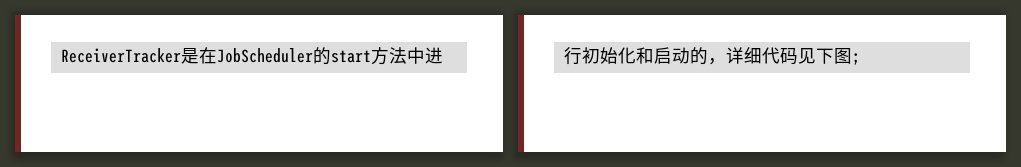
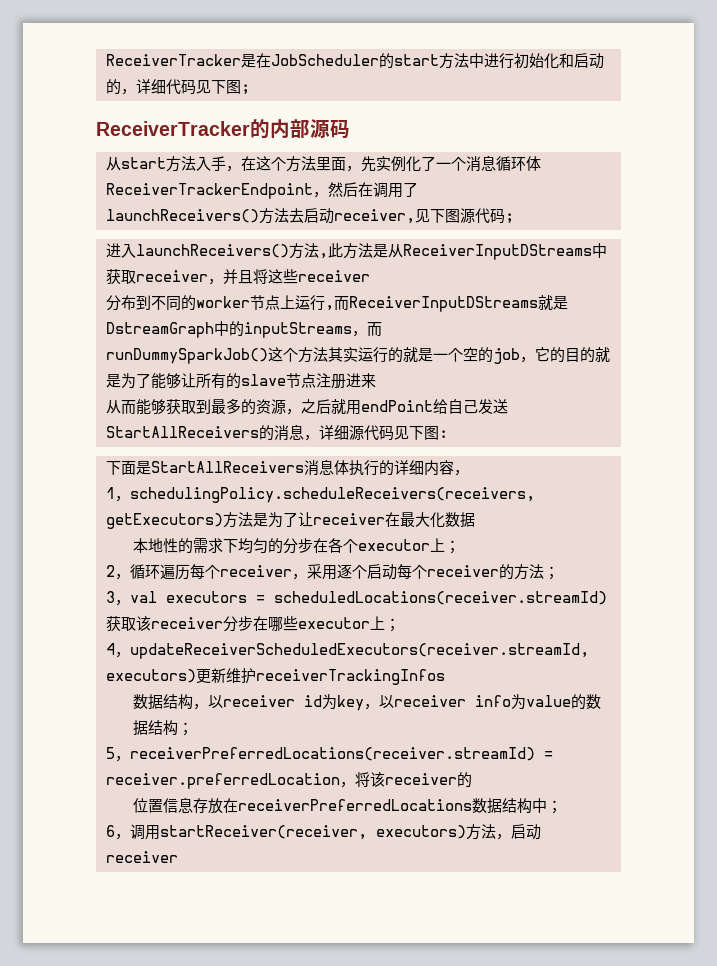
+ ReceiverTracker的内部源码
+ 从start方法入手，在这个方法里面，先实例化了一个消息循环体ReceiverTrackerEndpoint，然后在调用了
+ launchReceivers()方法去启动receiver,见下图源代码;
+ 进入launchReceivers()方法,此方法是从ReceiverInputDStreams中获取receiver，并且将这些receiver
+ 分布到不同的worker节点上运行,而ReceiverInputDStreams就是DstreamGraph中的inputStreams，而
+ runDummySparkJob()这个方法其实运行的就是一个空的job，它的目的就是为了能够让所有的slave节点注册进来
+ 从而能够获取到最多的资源，之后就用endPoint给自己发送StartAllReceivers的消息，详细源代码见下图:
+ 下面是StartAllReceivers消息体执行的详细内容，
+ 1，schedulingPolicy.scheduleReceivers(receivers, getExecutors)方法是为了让receiver在最大化数据
+ 本地性的需求下均匀的分步在各个executor上；
+ 2，循环遍历每个receiver，采用逐个启动每个receiver的方法；
+ 3，val executors = scheduledLocations(receiver.streamId)获取该receiver分步在哪些executor上；
+ 4，updateReceiverScheduledExecutors(receiver.streamId, executors)更新维护receiverTrackingInfos
+ 数据结构，以receiver id为key，以receiver info为value的数据结构；
+ 5，receiverPreferredLocations(receiver.streamId) = receiver.preferredLocation，将该receiver的
+ 位置信息存放在receiverPreferredLocations数据结构中；
+ 6，调用startReceiver(receiver, executors)方法，启动receiver

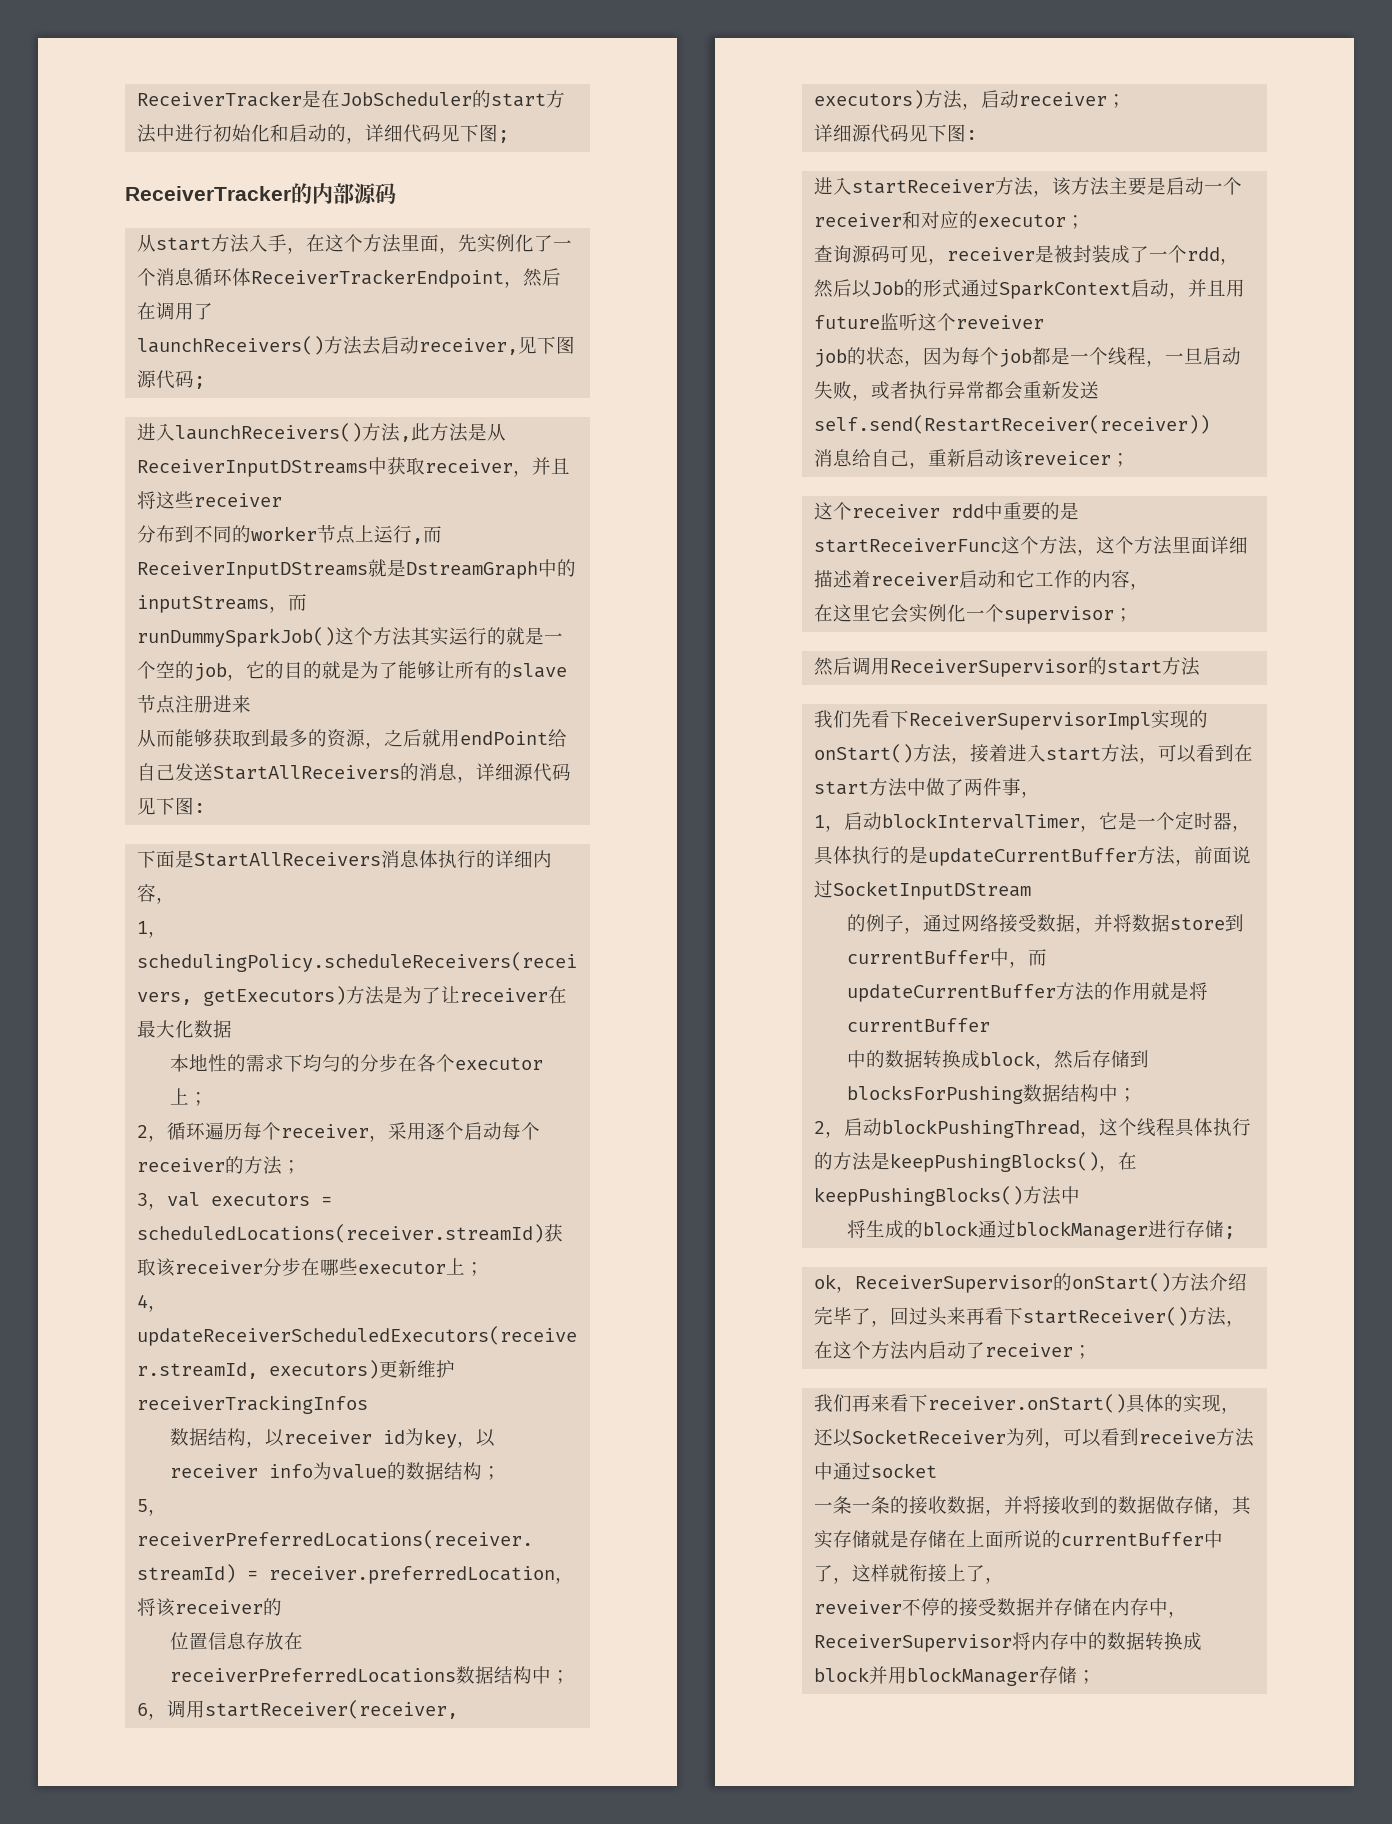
- 6，调用startReceiver(receiver, executors)方法，启动receiver
+ 6，调用startReceiver(receiver, executors)方法，启动receiver；
+ 详细源代码见下图:
+ 进入startReceiver方法，该方法主要是启动一个receiver和对应的executor；
+ 查询源码可见，receiver是被封装成了一个rdd，然后以Job的形式通过SparkContext启动，并且用future监听这个reveiver
+ job的状态，因为每个job都是一个线程，一旦启动失败，或者执行异常都会重新发送self.send(RestartReceiver(receiver))
+ 消息给自己，重新启动该reveicer；
+ 这个receiver rdd中重要的是startReceiverFunc这个方法，这个方法里面详细描述着receiver启动和它工作的内容，
+ 在这里它会实例化一个supervisor；
+ 然后调用ReceiverSupervisor的start方法
+ 我们先看下ReceiverSupervisorImpl实现的onStart()方法，接着进入start方法，可以看到在start方法中做了两件事，
+ 1，启动blockIntervalTimer，它是一个定时器，具体执行的是updateCurrentBuffer方法，前面说过SocketInputDStream
+ 的例子，通过网络接受数据，并将数据store到currentBuffer中，而updateCurrentBuffer方法的作用就是将currentBuffer
+ 中的数据转换成block，然后存储到blocksForPushing数据结构中；
+ 2，启动blockPushingThread，这个线程具体执行的方法是keepPushingBlocks()，在keepPushingBlocks()方法中
+ 将生成的block通过blockManager进行存储;
+ ok，ReceiverSupervisor的onStart()方法介绍完毕了，回过头来再看下startReceiver()方法，在这个方法内启动了receiver；
+ 我们再来看下receiver.onStart()具体的实现，还以SocketReceiver为列，可以看到receive方法中通过socket
+ 一条一条的接收数据，并将接收到的数据做存储，其实存储就是存储在上面所说的currentBuffer中了，这样就衔接上了，
+ reveiver不停的接受数据并存储在内存中，ReceiverSupervisor将内存中的数据转换成block并用blockManager存储；

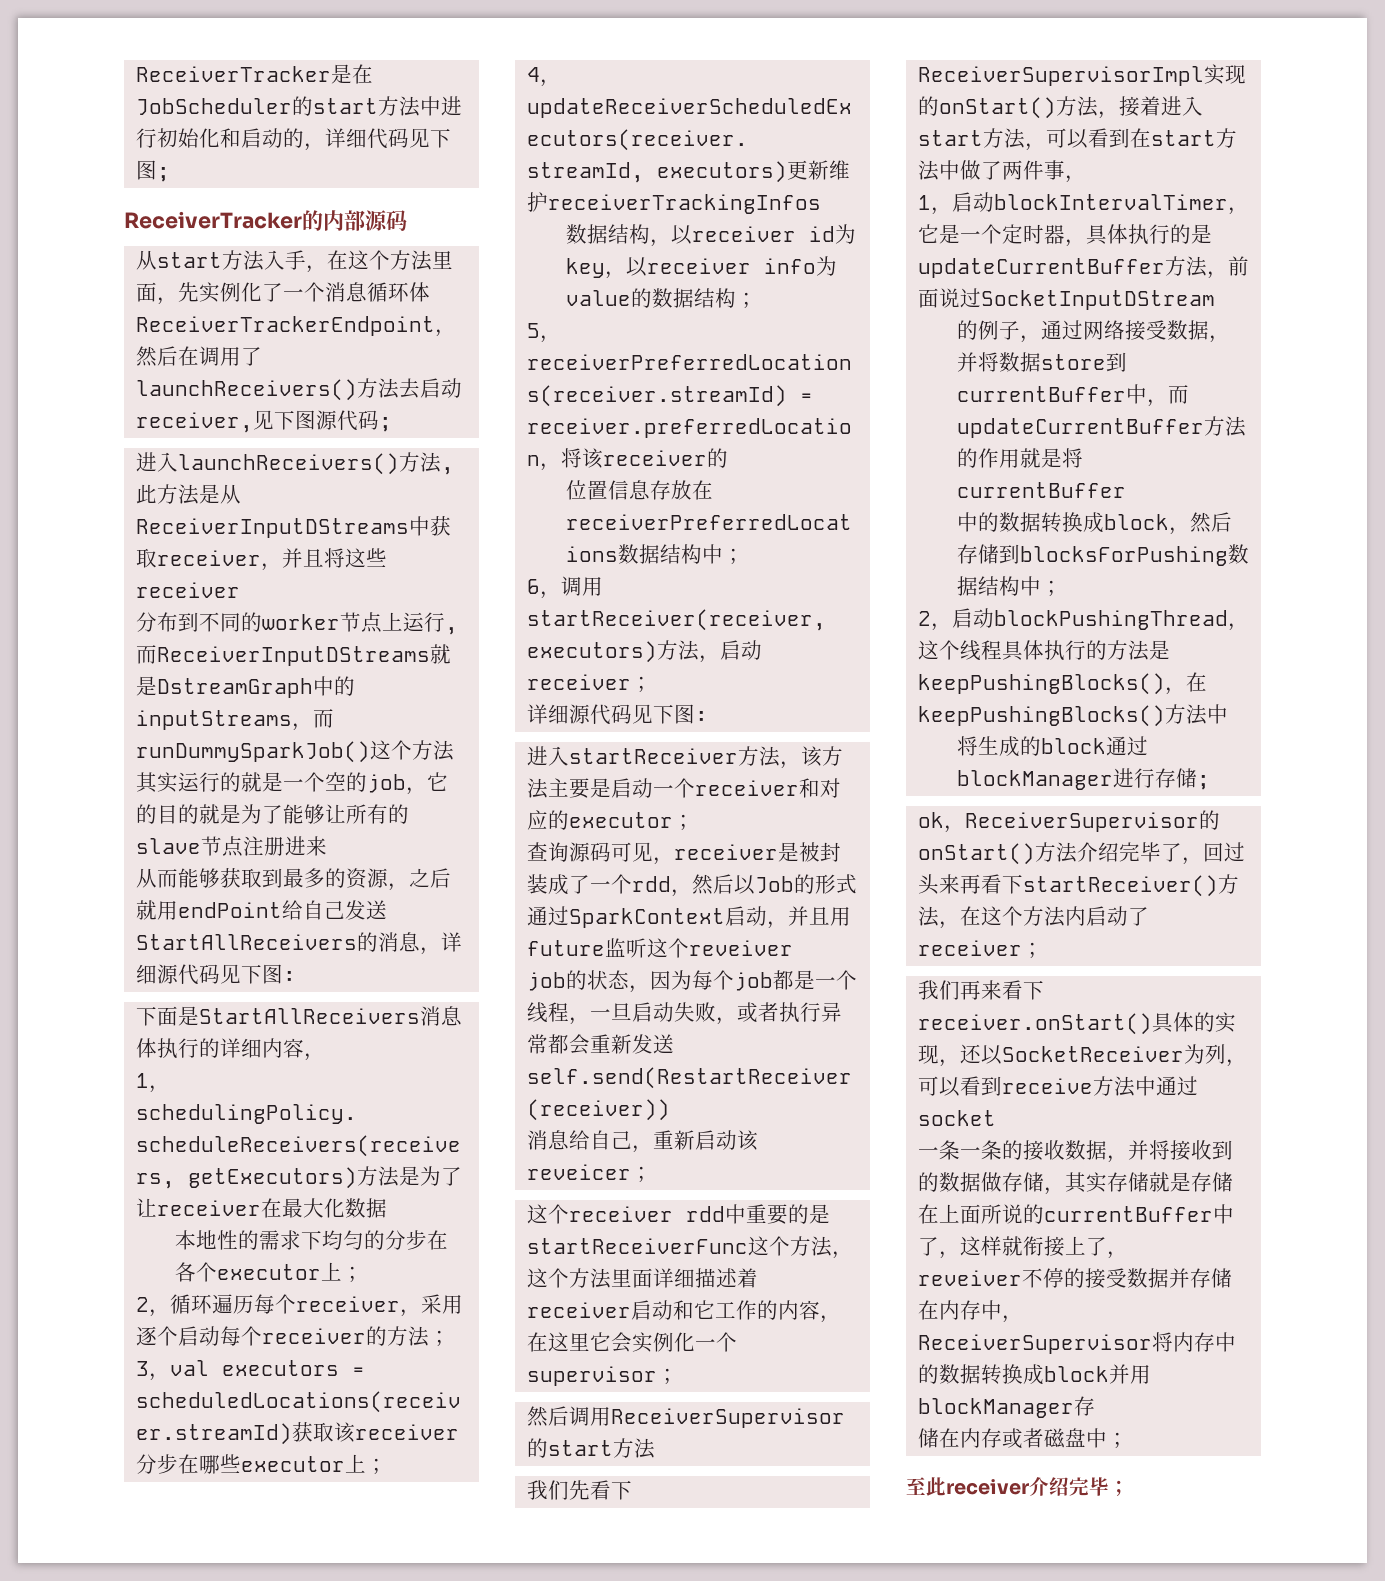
- reveiver不停的接受数据并存储在内存中，ReceiverSupervisor将内存中的数据转换成block并用blockManager存储；
+ reveiver不停的接受数据并存储在内存中，ReceiverSupervisor将内存中的数据转换成block并用blockManager存
+ 储在内存或者磁盘中；
+ 至此receiver介绍完毕；

